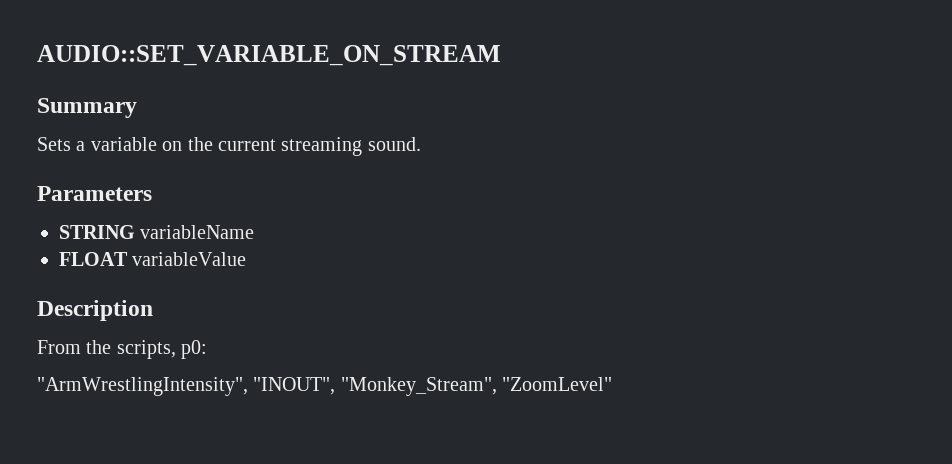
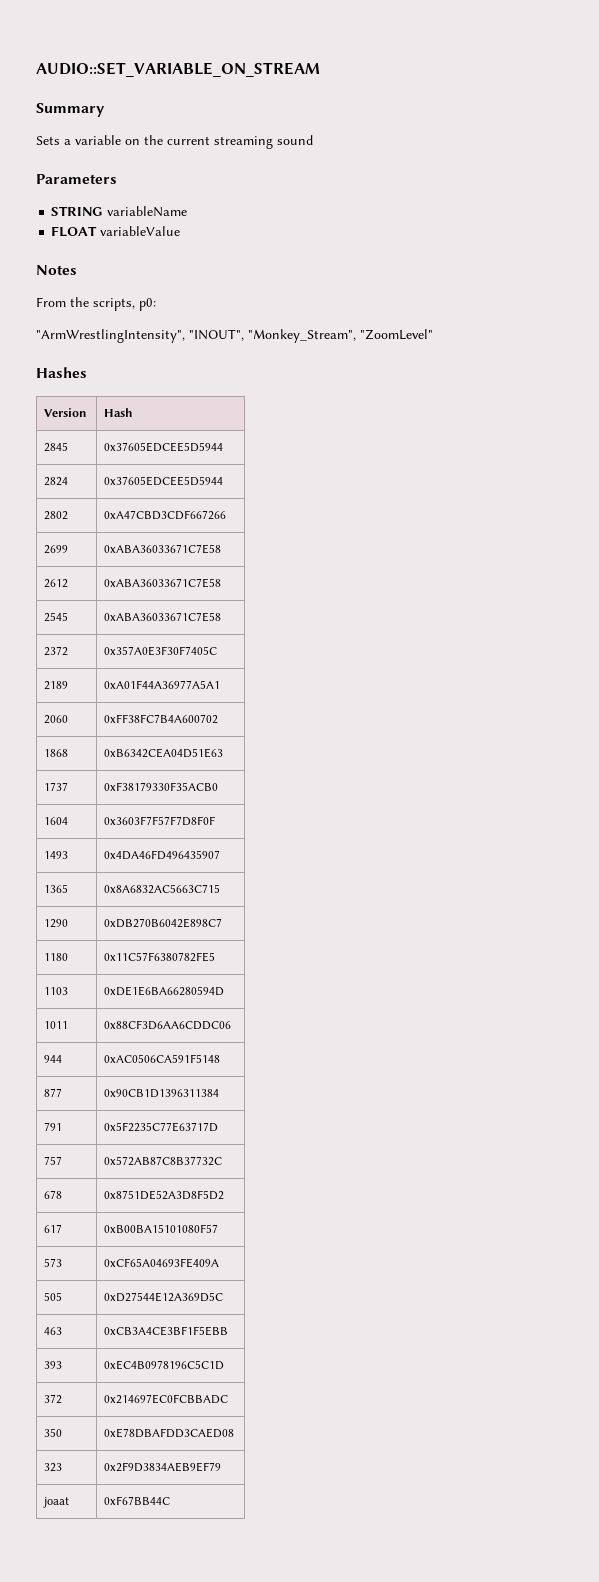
- Sets a variable on the current streaming sound.
+ Sets a variable on the current streaming sound
- Description
+ Notes
+ Hashes
+ Version | Hash
+ 2845 | 0x37605EDCEE5D5944
+ 2824 | 0x37605EDCEE5D5944
+ 2802 | 0xA47CBD3CDF667266
+ 2699 | 0xABA36033671C7E58
+ 2612 | 0xABA36033671C7E58
+ 2545 | 0xABA36033671C7E58
+ 2372 | 0x357A0E3F30F7405C
+ 2189 | 0xA01F44A36977A5A1
+ 2060 | 0xFF38FC7B4A600702
+ 1868 | 0xB6342CEA04D51E63
+ 1737 | 0xF38179330F35ACB0
+ 1604 | 0x3603F7F57F7D8F0F
+ 1493 | 0x4DA46FD496435907
+ 1365 | 0x8A6832AC5663C715
+ 1290 | 0xDB270B6042E898C7
+ 1180 | 0x11C57F6380782FE5
+ 1103 | 0xDE1E6BA66280594D
+ 1011 | 0x88CF3D6AA6CDDC06
+ 944 | 0xAC0506CA591F5148
+ 877 | 0x90CB1D1396311384
+ 791 | 0x5F2235C77E63717D
+ 757 | 0x572AB87C8B37732C
+ 678 | 0x8751DE52A3D8F5D2
+ 617 | 0xB00BA15101080F57
+ 573 | 0xCF65A04693FE409A
+ 505 | 0xD27544E12A369D5C
+ 463 | 0xCB3A4CE3BF1F5EBB
+ 393 | 0xEC4B0978196C5C1D
+ 372 | 0x214697EC0FCBBADC
+ 350 | 0xE78DBAFDD3CAED08
+ 323 | 0x2F9D3834AEB9EF79
+ joaat | 0xF67BB44C

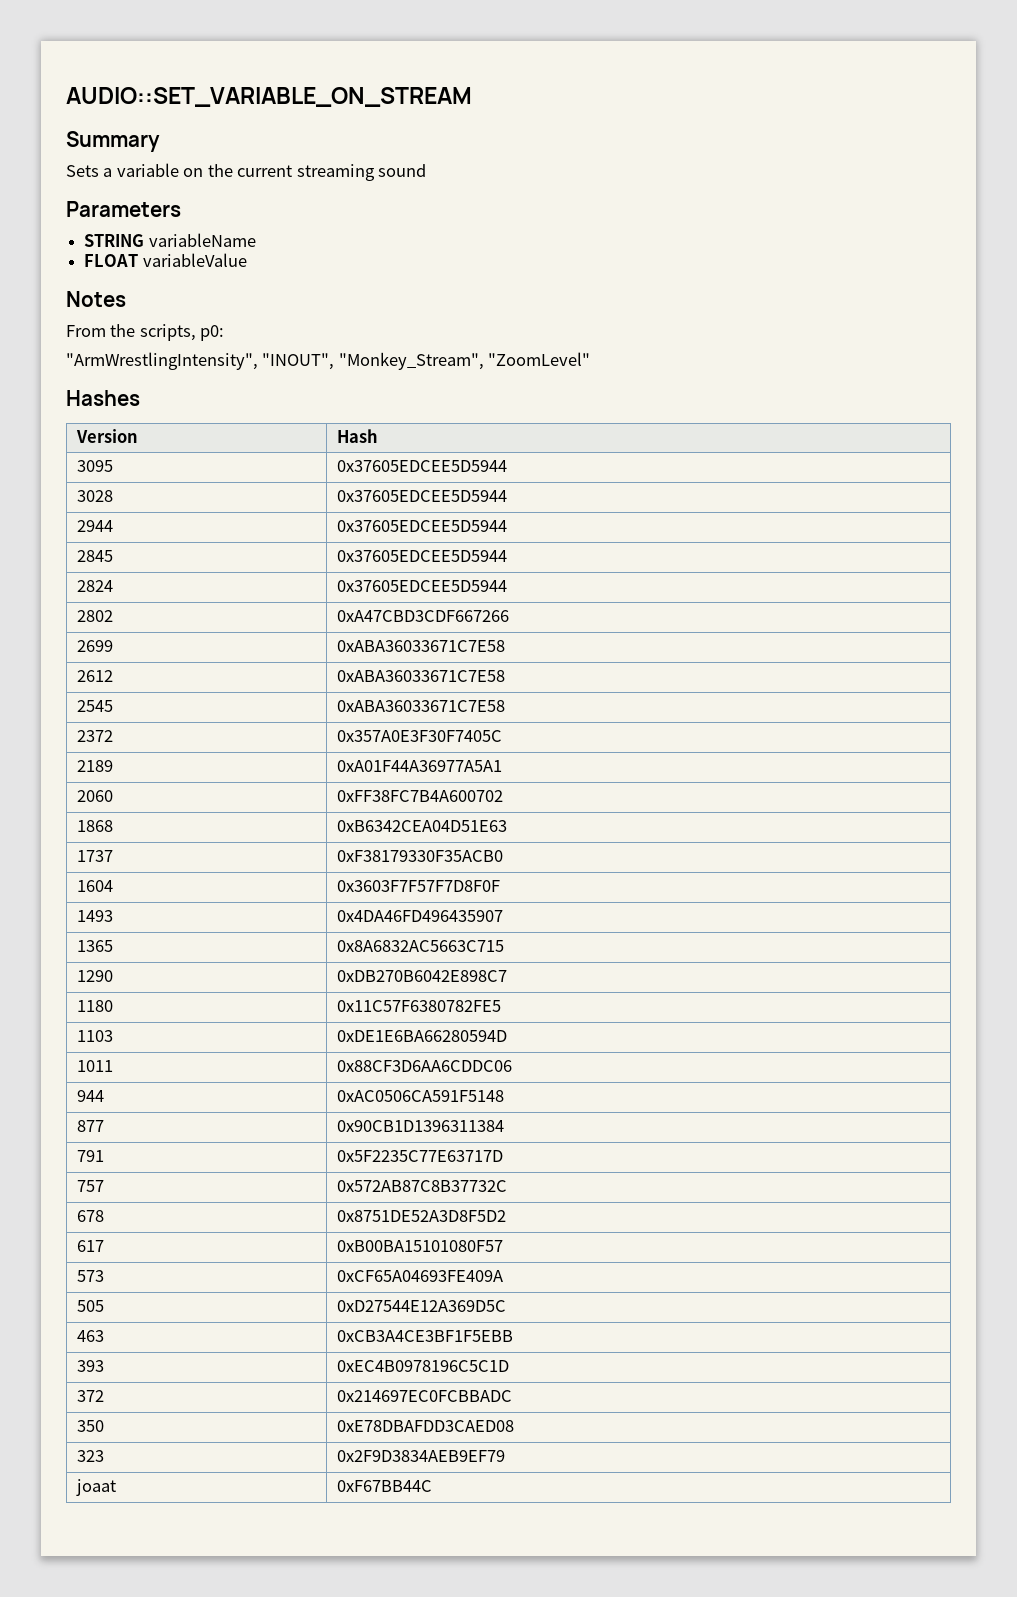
+ 3095 | 0x37605EDCEE5D5944
+ 3028 | 0x37605EDCEE5D5944
+ 2944 | 0x37605EDCEE5D5944

